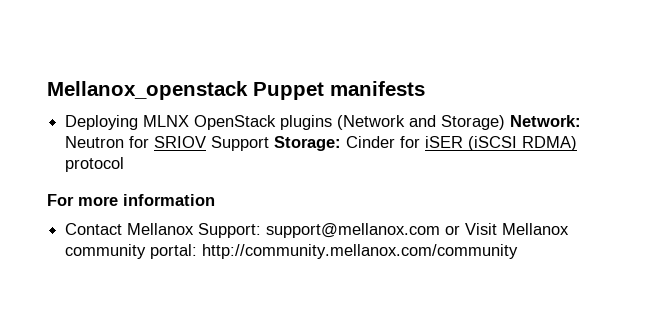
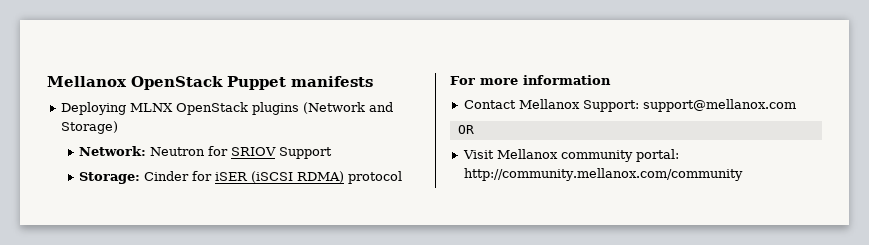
- Mellanox_openstack Puppet manifests
+ Mellanox OpenStack Puppet manifests
- Deploying MLNX OpenStack plugins (Network and Storage) Network: Neutron for SRIOV Support Storage: Cinder for iSER (iSCSI RDMA) protocol
+ Deploying MLNX OpenStack plugins (Network and Storage)
+ Network: Neutron for SRIOV Support
+ Storage: Cinder for iSER (iSCSI RDMA) protocol
- Contact Mellanox Support: support@mellanox.com or Visit Mellanox community portal: http://community.mellanox.com/community
+ Contact Mellanox Support: support@mellanox.com
+ OR
+ Visit Mellanox community portal: http://community.mellanox.com/community

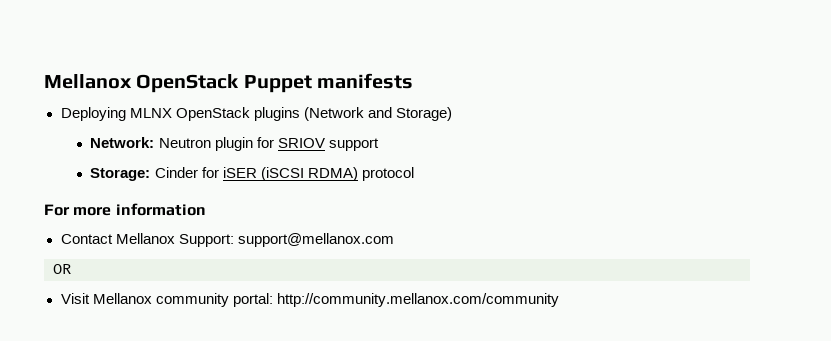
- Network: Neutron for SRIOV Support
+ Network: Neutron plugin for SRIOV support

